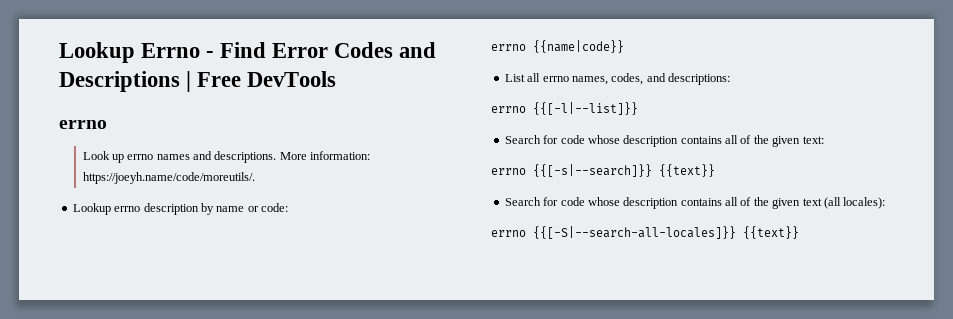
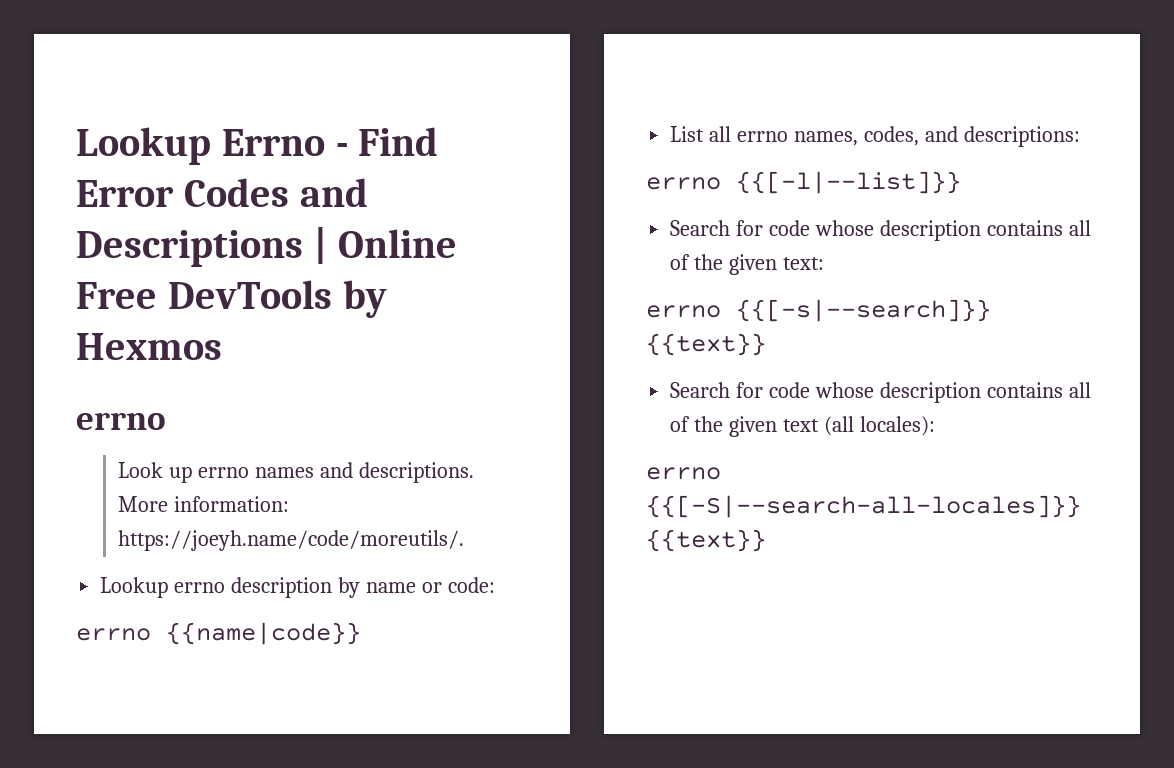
- Lookup Errno - Find Error Codes and Descriptions | Free DevTools
+ Lookup Errno - Find Error Codes and Descriptions | Online Free DevTools by Hexmos

